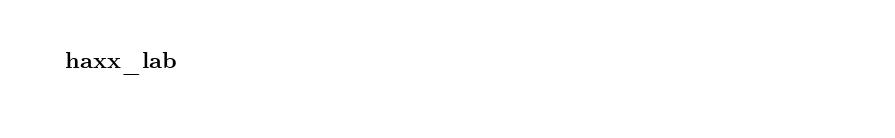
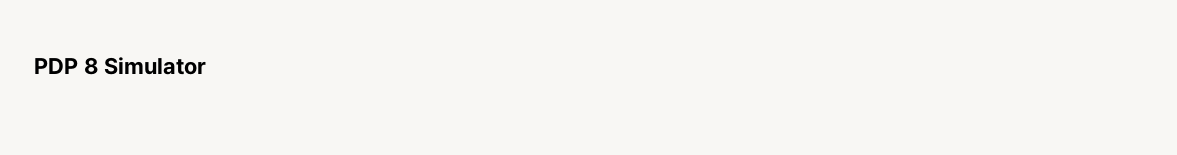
- haxx_lab
+ PDP 8 Simulator

